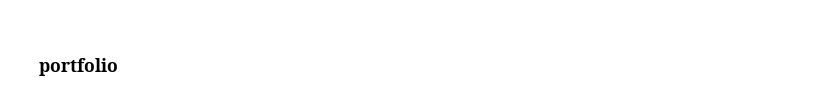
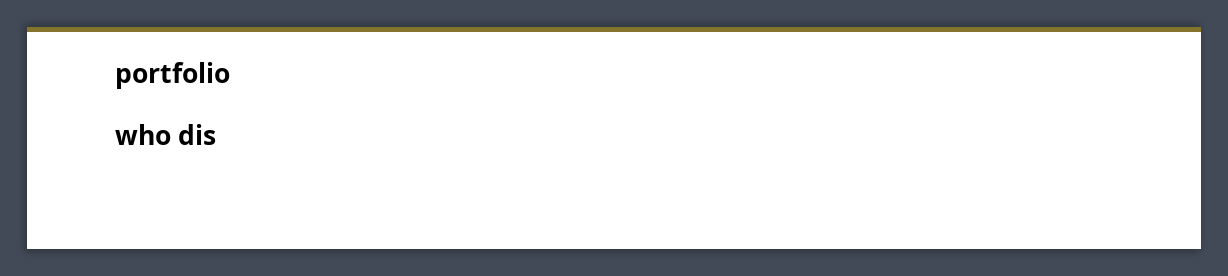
+ who dis

